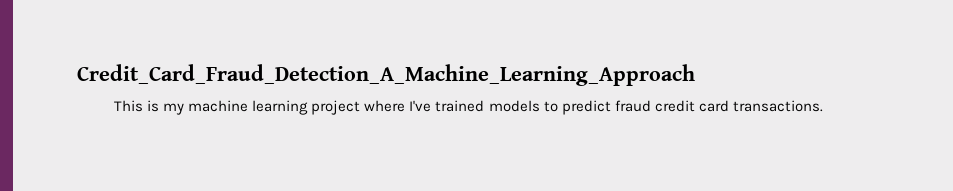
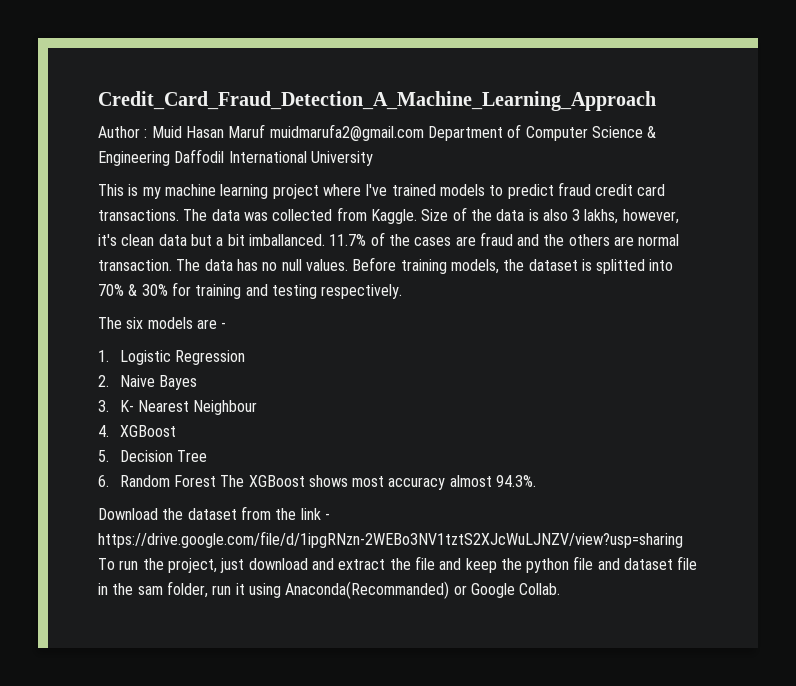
+ Author : Muid Hasan Maruf muidmarufa2@gmail.com Department of Computer Science & Engineering Daffodil International University
+ The data was collected from Kaggle. Size of the data is also 3 lakhs, however, it's clean data but a bit imballanced. 11.7% of the cases are fraud and the others are normal transaction. The data has no null values. Before training models, the dataset is splitted into 70% & 30% for training and testing respectively.
+ The six models are -
+ 1. Logistic Regression
+ 2. Naive Bayes
+ 3. K- Nearest Neighbour
+ 4. XGBoost
+ 5. Decision Tree
+ 6. Random Forest The XGBoost shows most accuracy almost 94.3%.
+ Download the dataset from the link - https://drive.google.com/file/d/1ipgRNzn-2WEBo3NV1tztS2XJcWuLJNZV/view?usp=sharing To run the project, just download and extract the file and keep the python file and dataset file in the sam folder, run it using Anaconda(Recommanded) or Google Collab.

